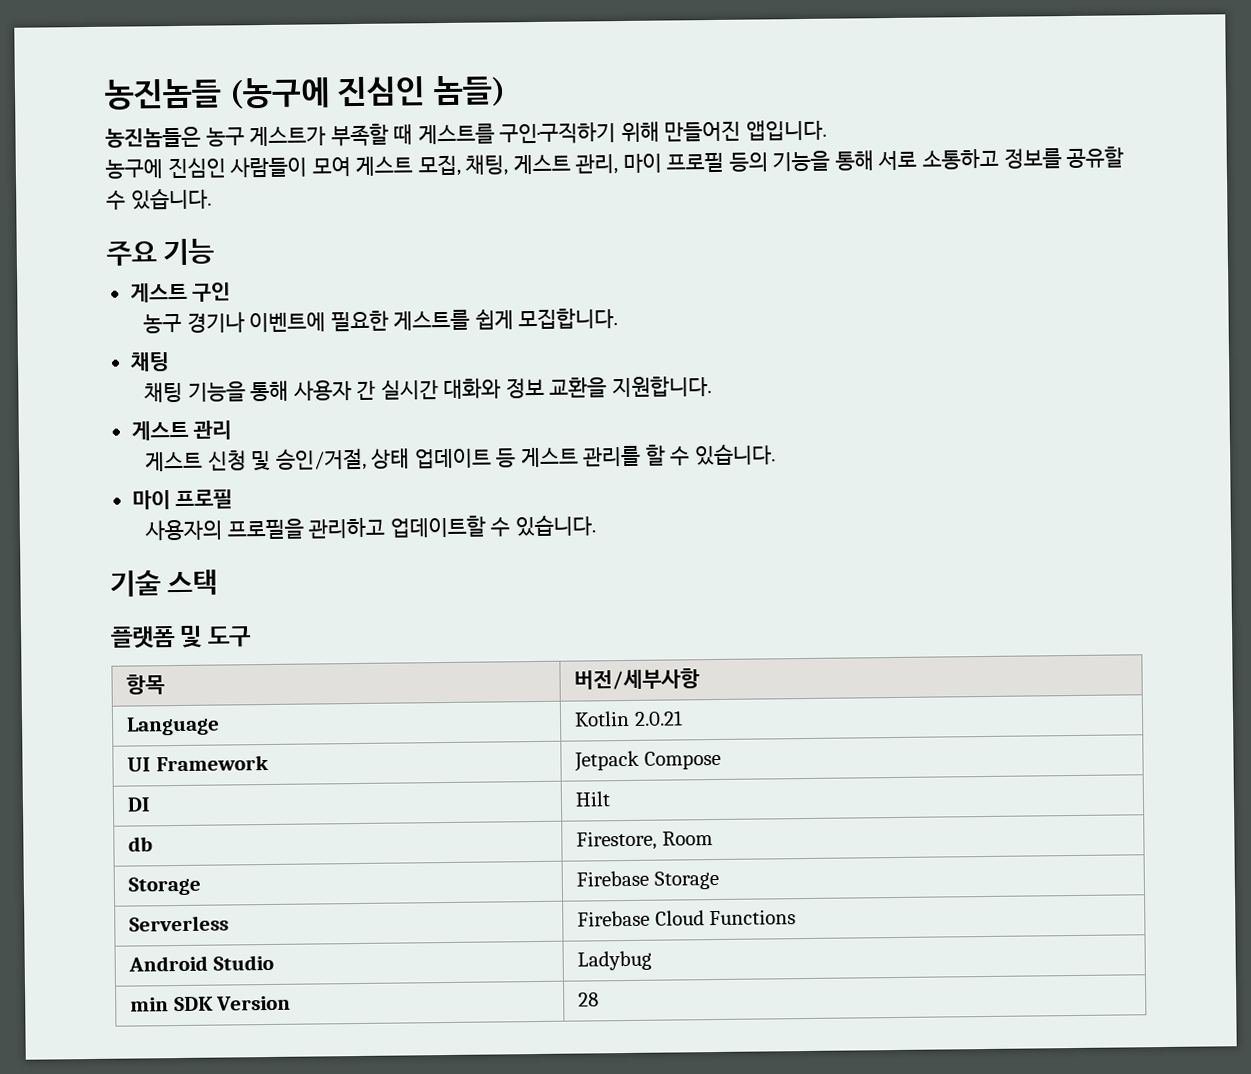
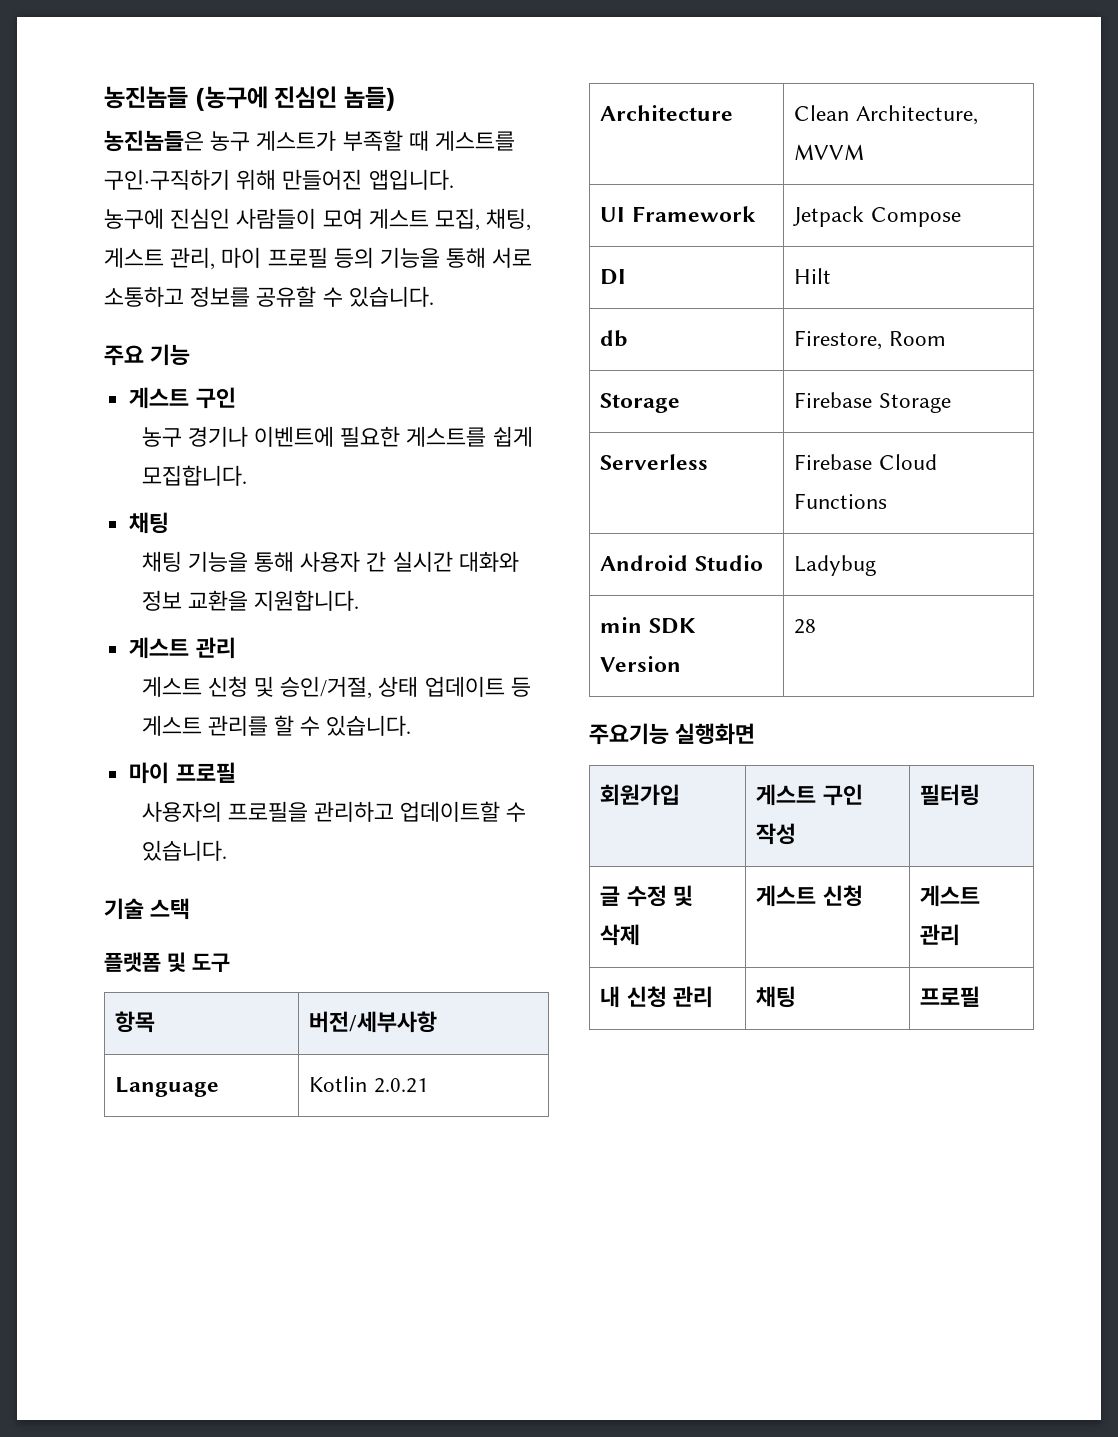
+ Architecture | Clean Architecture, MVVM
+ 주요기능 실행화면
+ 회원가입 | 게스트 구인 작성 | 필터링
+ 글 수정 및 삭제 | 게스트 신청 | 게스트 관리
+ 내 신청 관리 | 채팅 | 프로필

